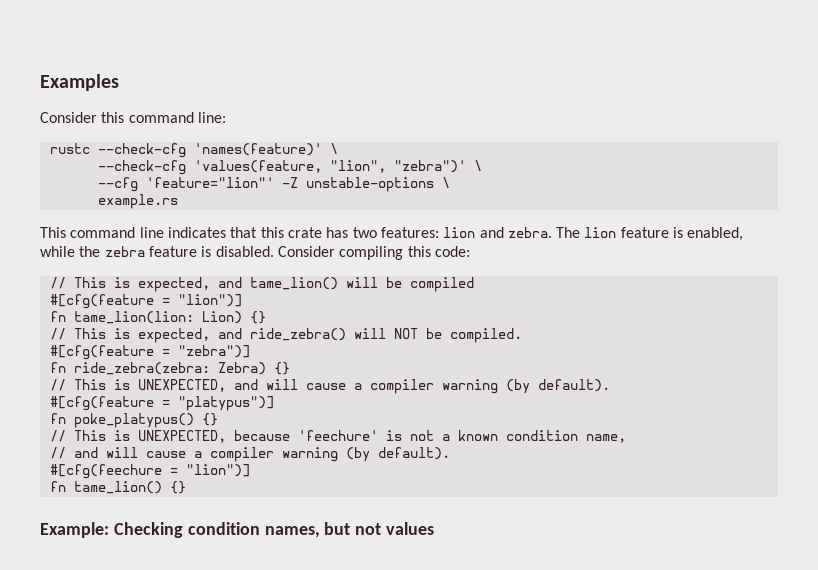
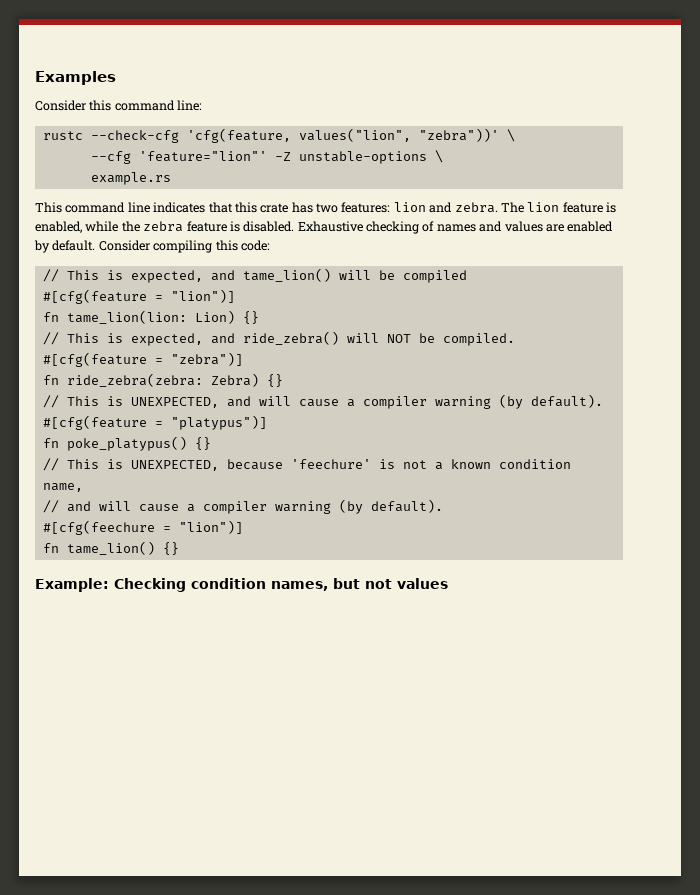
- rustc --check-cfg 'names(feature)' \
- --check-cfg 'values(feature, "lion", "zebra")' \
+ rustc --check-cfg 'cfg(feature, values("lion", "zebra"))' \
+ Exhaustive checking of names and values are enabled by default.

